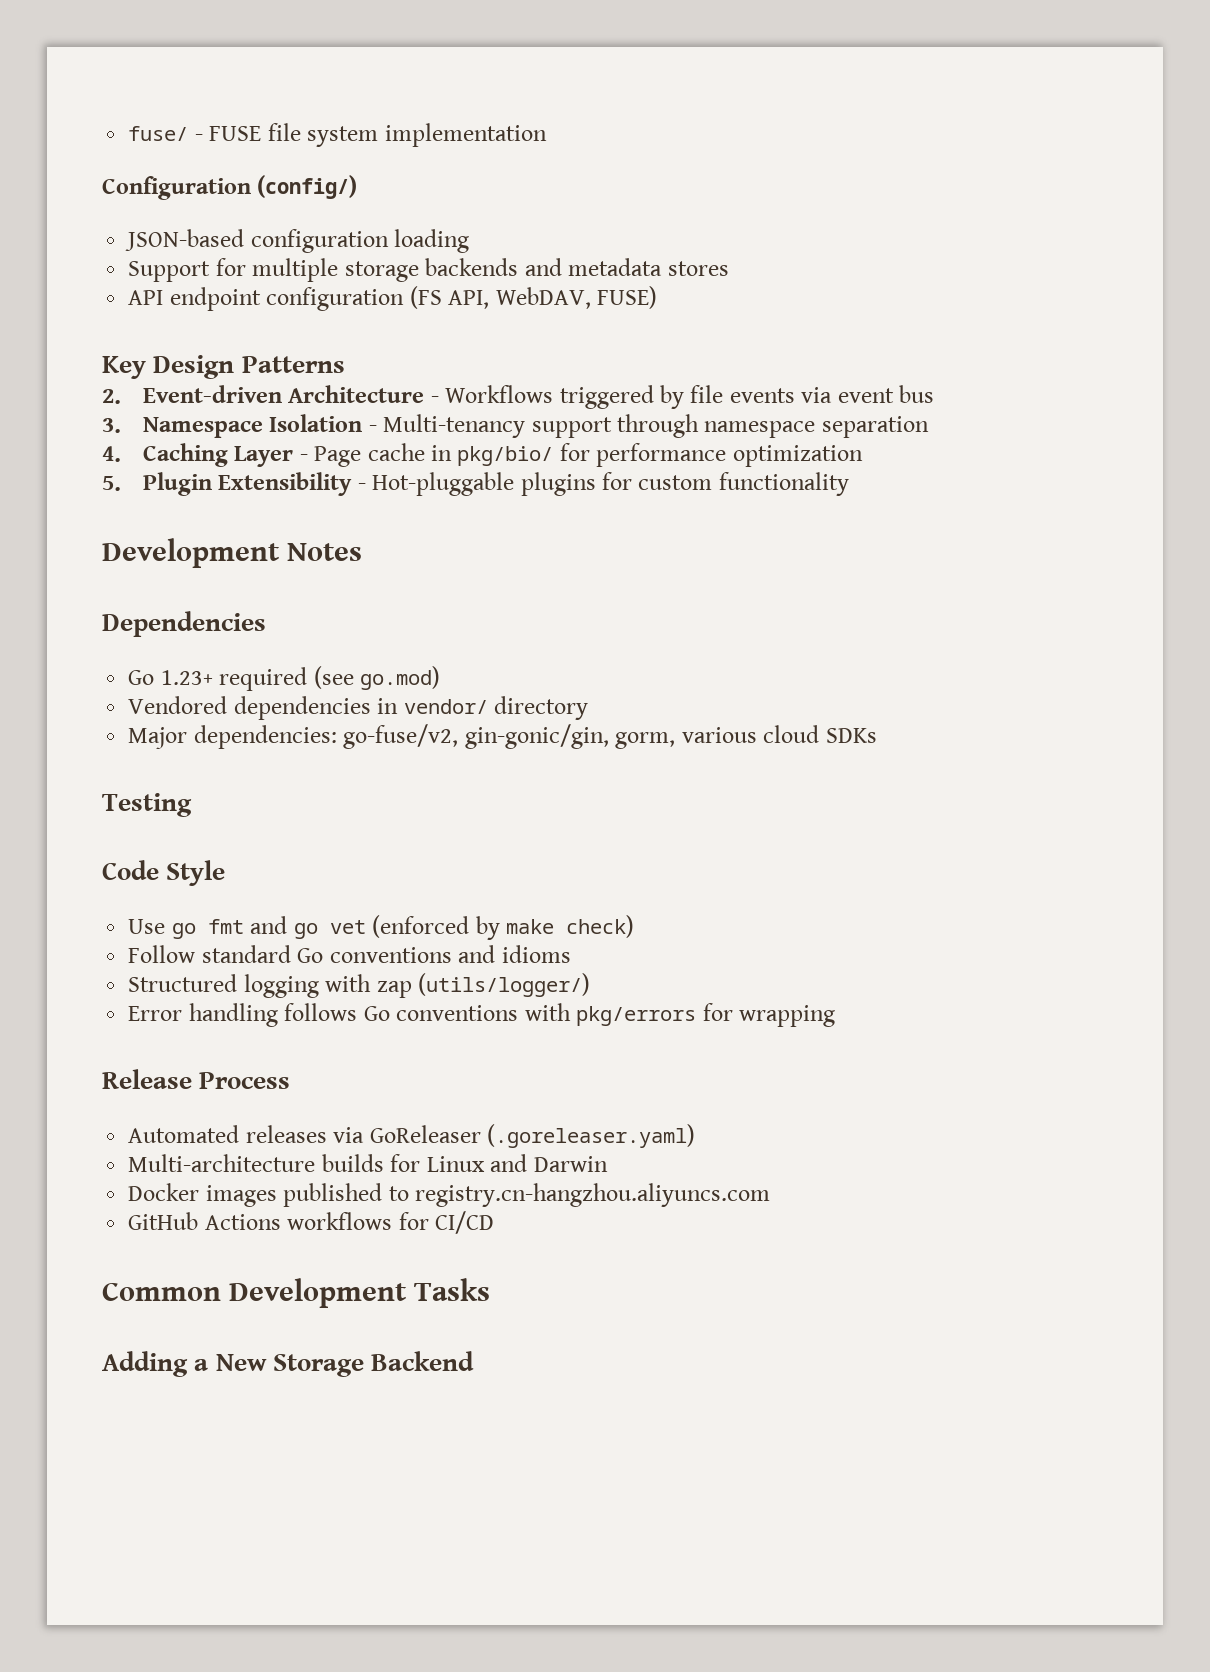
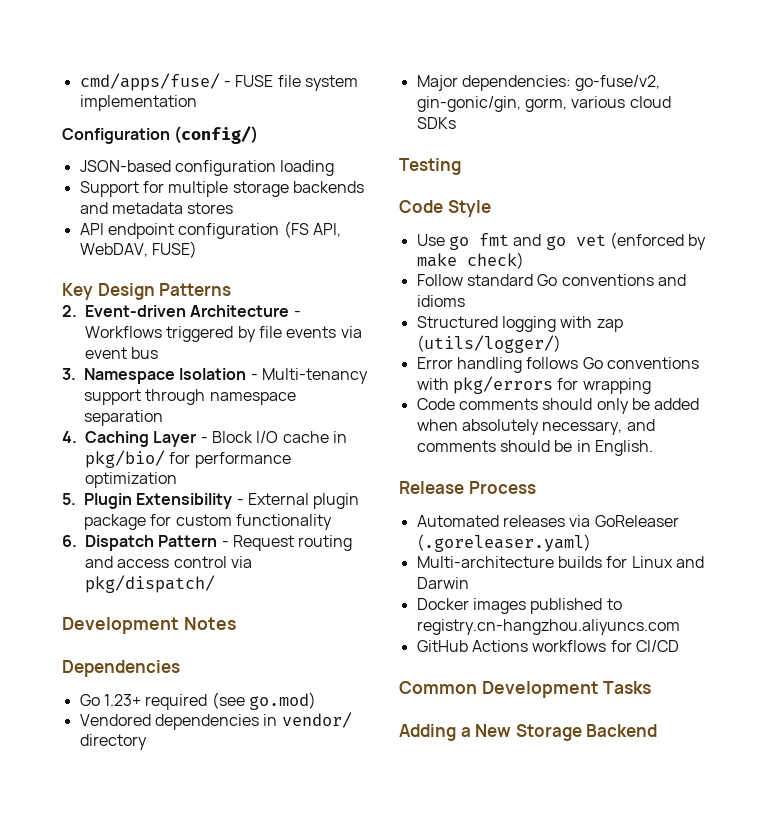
- fuse/ - FUSE file system implementation
+ cmd/apps/fuse/ - FUSE file system implementation
- 4. Caching Layer - Page cache in pkg/bio/ for performance optimization
+ 4. Caching Layer - Block I/O cache in pkg/bio/ for performance optimization
- 5. Plugin Extensibility - Hot-pluggable plugins for custom functionality
+ 5. Plugin Extensibility - External plugin package for custom functionality
+ 6. Dispatch Pattern - Request routing and access control via pkg/dispatch/
+ Code comments should only be added when absolutely necessary, and comments should be in English.

